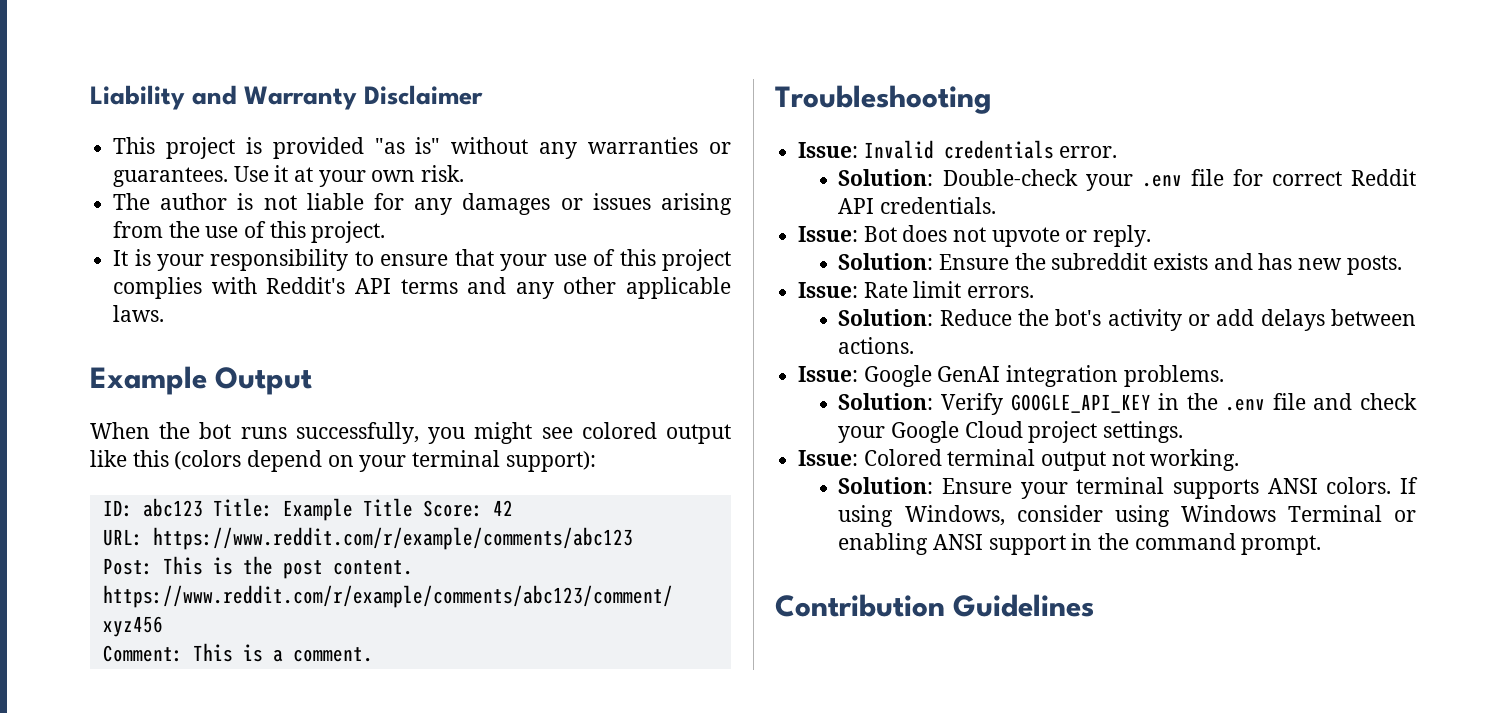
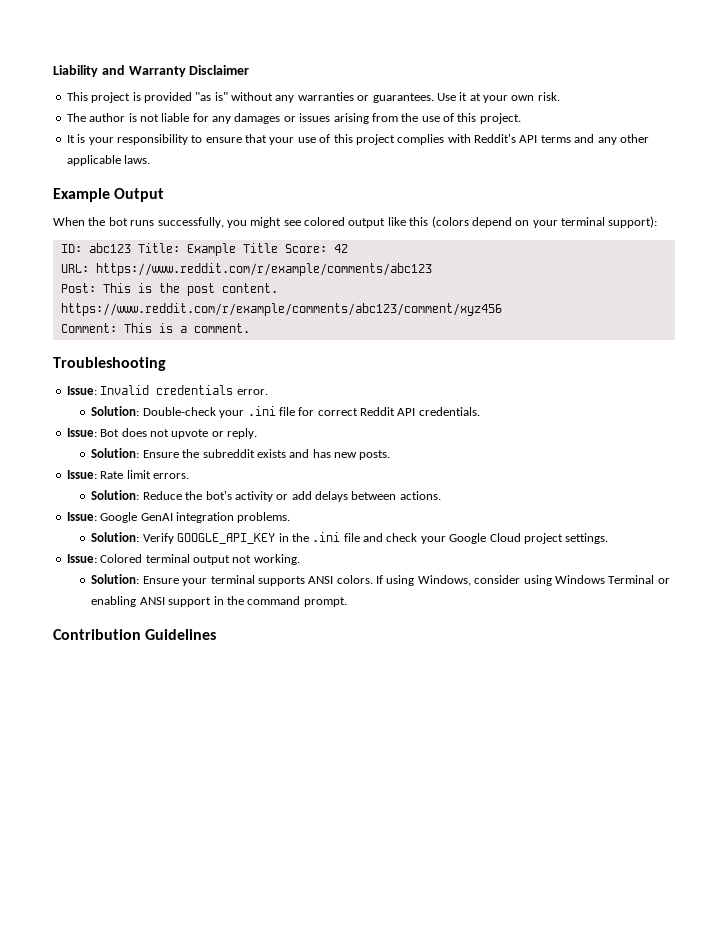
- Solution: Double-check your .env file for correct Reddit API credentials.
+ Solution: Double-check your .ini file for correct Reddit API credentials.
- Solution: Verify GOOGLE_API_KEY in the .env file and check your Google Cloud project settings.
+ Solution: Verify GOOGLE_API_KEY in the .ini file and check your Google Cloud project settings.

